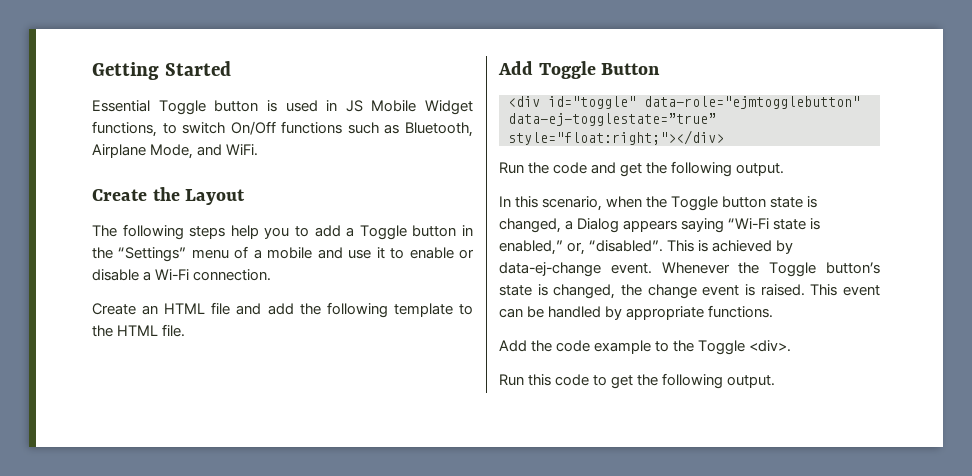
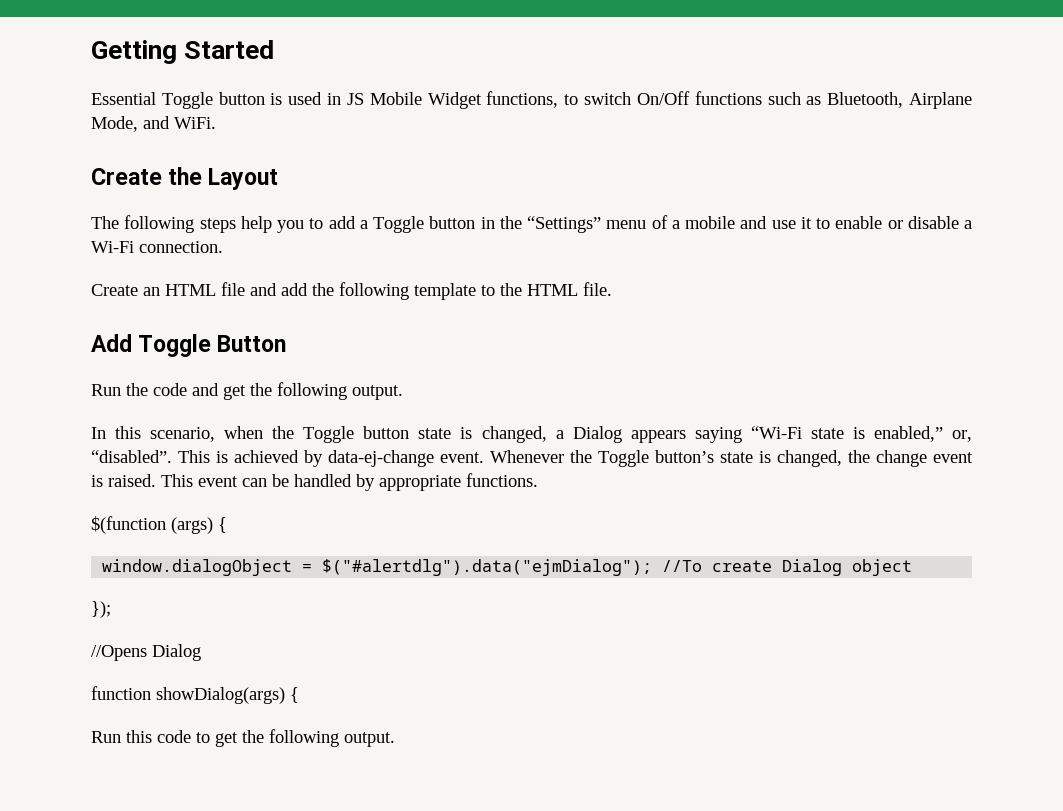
- <div id="toggle" data-role="ejmtogglebutton" data-ej-togglestate=”true” style="float:right;"></div>
- Add the code example to the Toggle <div>.
+ $(function (args) {
+ window.dialogObject = $("#alertdlg").data("ejmDialog"); //To create Dialog object
+ });
+ //Opens Dialog
+ function showDialog(args) {

